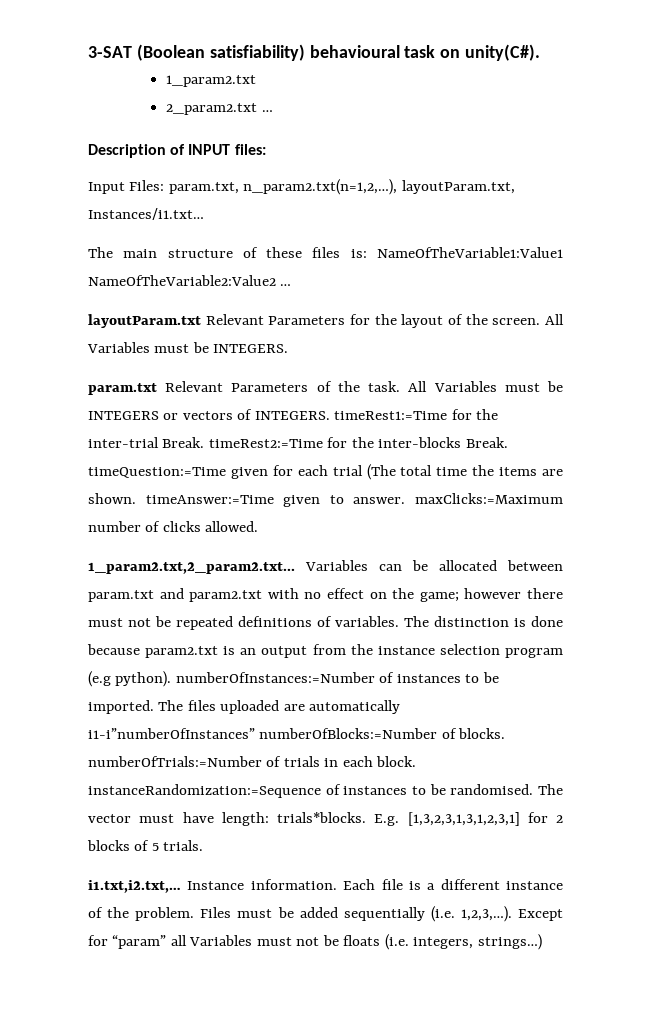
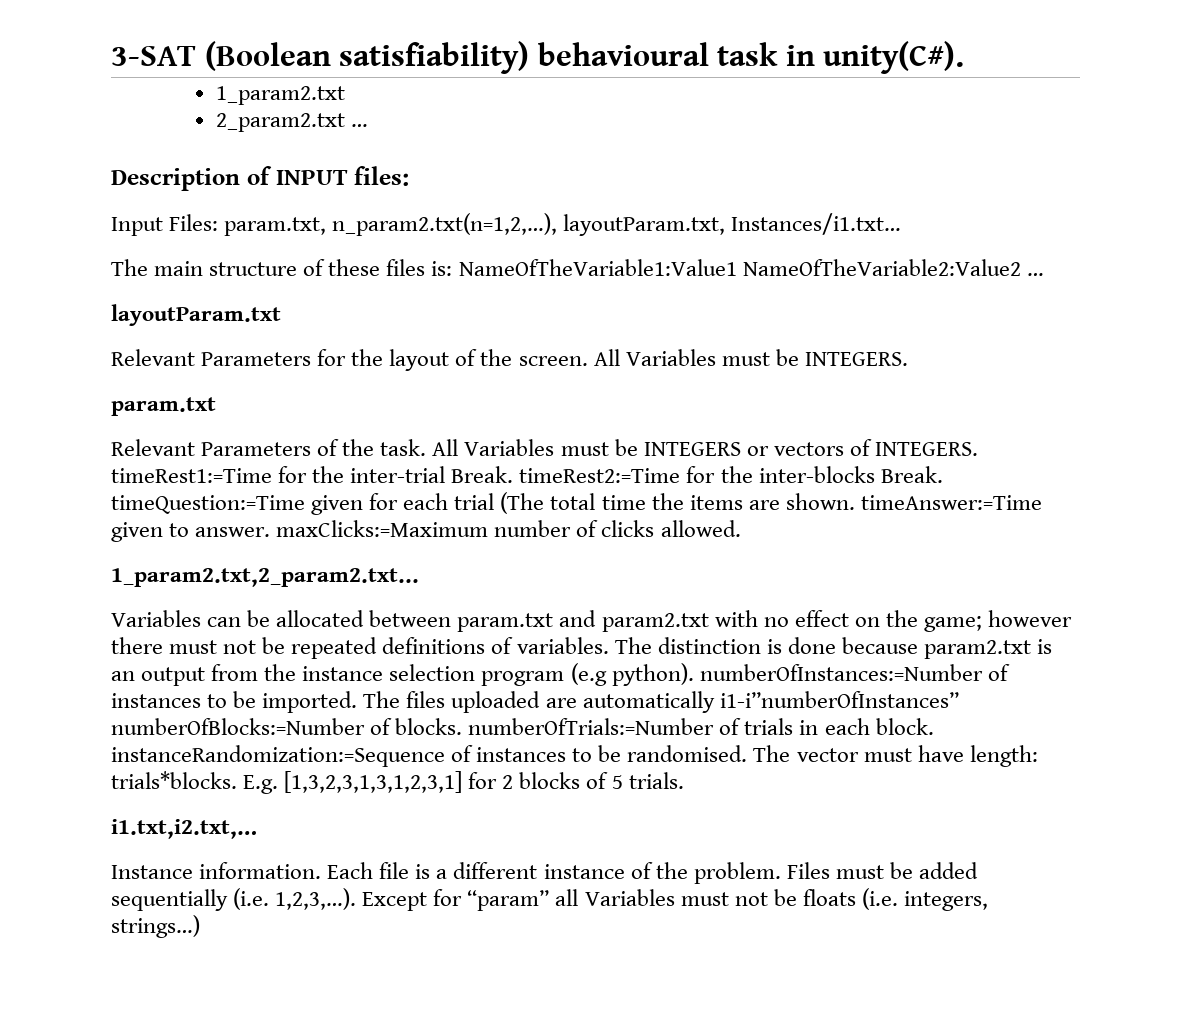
- 3-SAT (Boolean satisfiability) behavioural task on unity(C#).
+ 3-SAT (Boolean satisfiability) behavioural task in unity(C#).
- layoutParam.txt Relevant Parameters for the layout of the screen.
+ layoutParam.txt
+ Relevant Parameters for the layout of the screen.
  All Variables must be INTEGERS.
- param.txt Relevant Parameters of the task.
+ param.txt
+ Relevant Parameters of the task.
- 1_param2.txt,2_param2.txt... Variables can be allocated between param.txt and param2.txt with no effect on the game; however there must not be repeated definitions of variables.
+ 1_param2.txt,2_param2.txt...
+ Variables can be allocated between param.txt and param2.txt with no effect on the game; however there must not be repeated definitions of variables.
- i1.txt,i2.txt,… Instance information.
+ i1.txt,i2.txt,…
+ Instance information.

